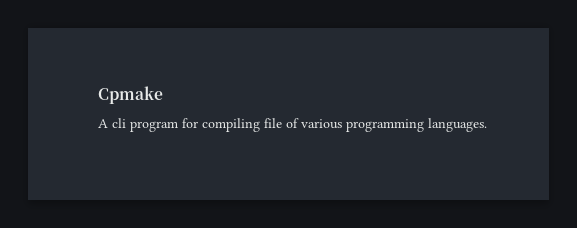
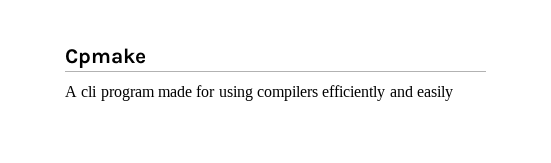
- A cli program for compiling file of various programming languages.
+ A cli program made for using compilers efficiently and easily

